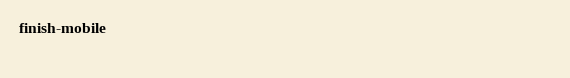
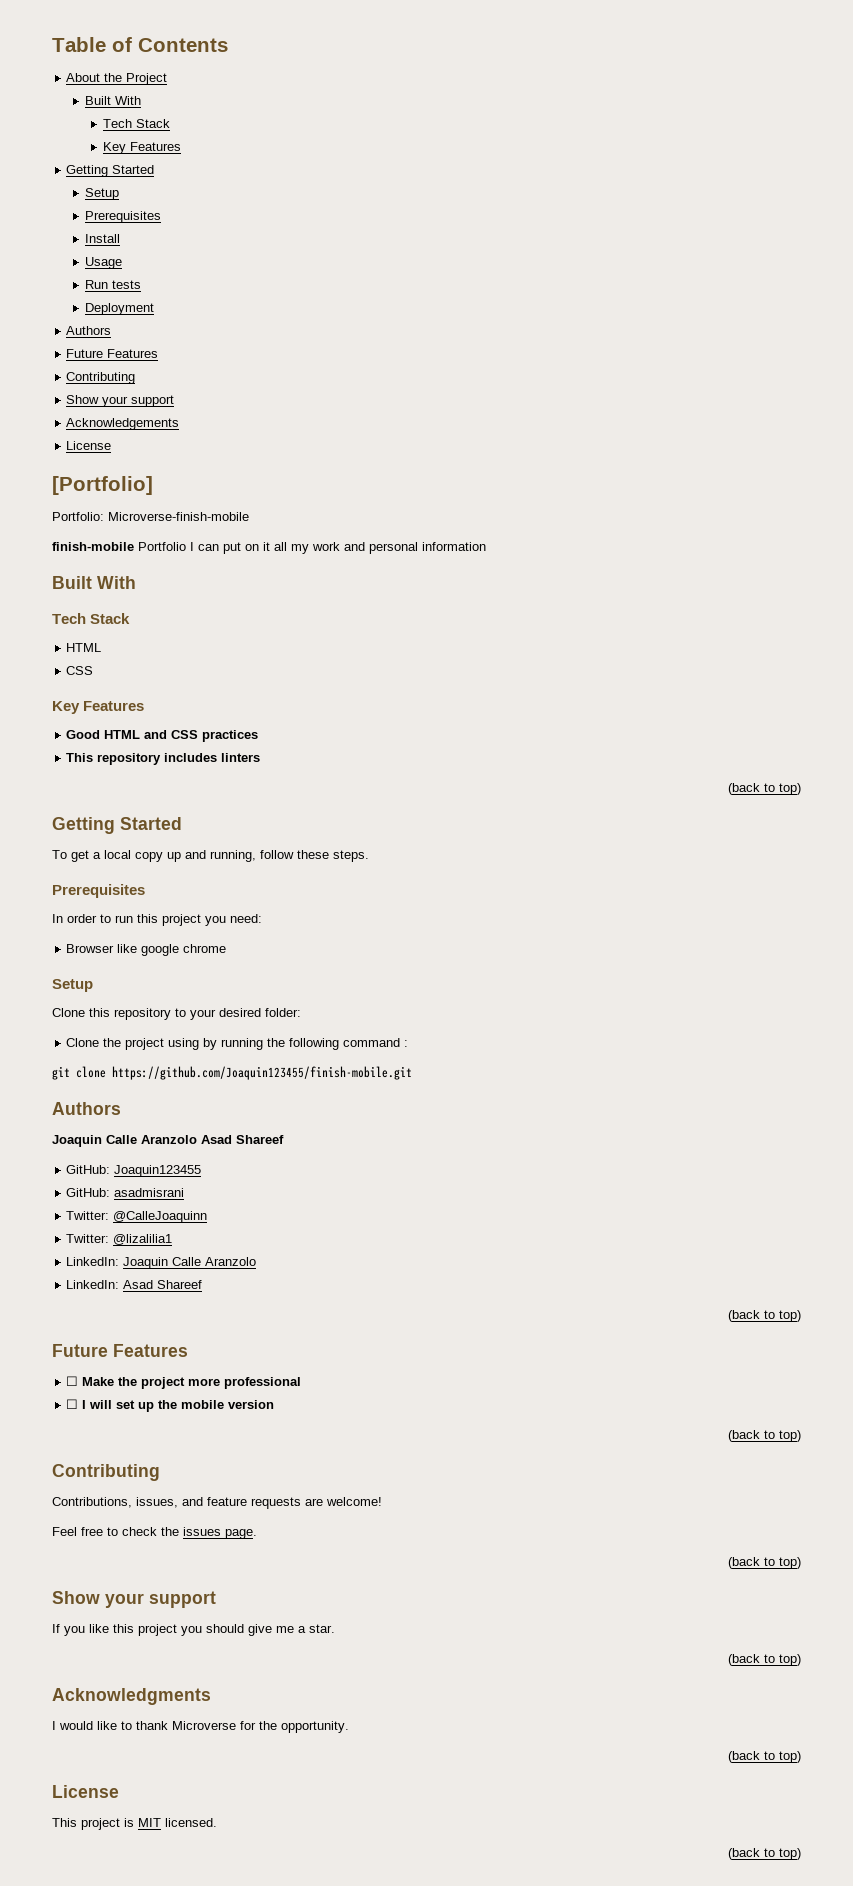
- finish-mobile
+ Table of Contents
+ About the Project
+ Built With
+ Tech Stack
+ Key Features
+ Getting Started
+ Setup
+ Prerequisites
+ Install
+ Usage
+ Run tests
+ Deployment
+ Authors
+ Future Features
+ Contributing
+ Show your support
+ Acknowledgements
+ License
+ [Portfolio]
+ Portfolio: Microverse-finish-mobile
+ finish-mobile Portfolio I can put on it all my work and personal information
+ Built With
+ Tech Stack
+ HTML
+ CSS
+ Key Features
+ Good HTML and CSS practices
+ This repository includes linters
+ (back to top)
+ Getting Started
+ To get a local copy up and running, follow these steps.
+ Prerequisites
+ In order to run this project you need:
+ Browser like google chrome
+ Setup
+ Clone this repository to your desired folder:
+ Clone the project using by running the following command :
+ git clone https://github.com/Joaquin123455/finish-mobile.git
+ Authors
+ Joaquin Calle Aranzolo Asad Shareef
+ GitHub: Joaquin123455
+ GitHub: asadmisrani
+ Twitter: @CalleJoaquinn
+ Twitter: @lizalilia1
+ LinkedIn: Joaquin Calle Aranzolo
+ LinkedIn: Asad Shareef
+ (back to top)
+ Future Features
+ ☐ Make the project more professional
+ ☐ I will set up the mobile version
+ (back to top)
+ Contributing
+ Contributions, issues, and feature requests are welcome!
+ Feel free to check the issues page.
+ (back to top)
+ Show your support
+ If you like this project you should give me a star.
+ (back to top)
+ Acknowledgments
+ I would like to thank Microverse for the opportunity.
+ (back to top)
+ License
+ This project is MIT licensed.
+ (back to top)

